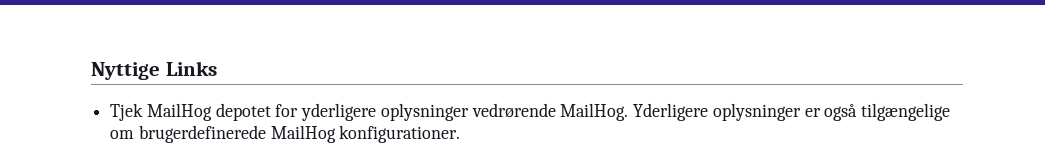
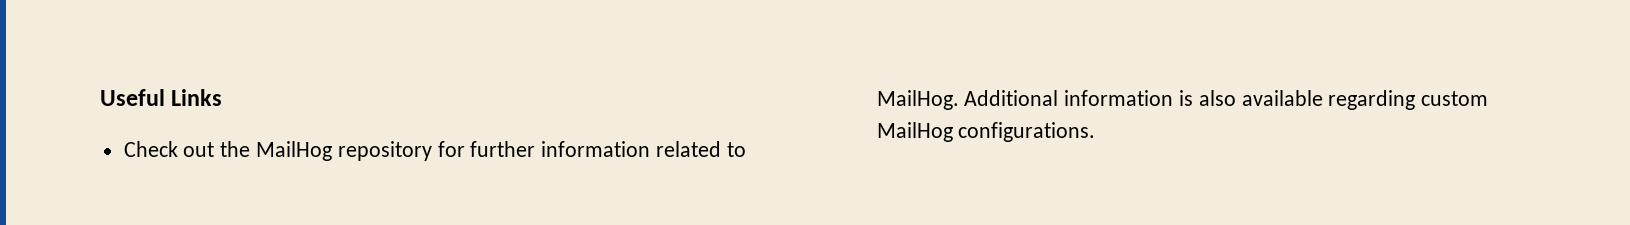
- Nyttige Links
+ Useful Links
- Tjek MailHog depotet for yderligere oplysninger vedrørende MailHog. Yderligere oplysninger er også tilgængelige om brugerdefinerede MailHog konfigurationer.
+ Check out the MailHog repository for further information related to MailHog. Additional information is also available regarding custom MailHog configurations.

